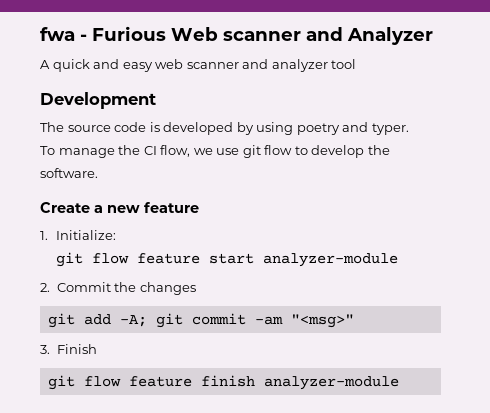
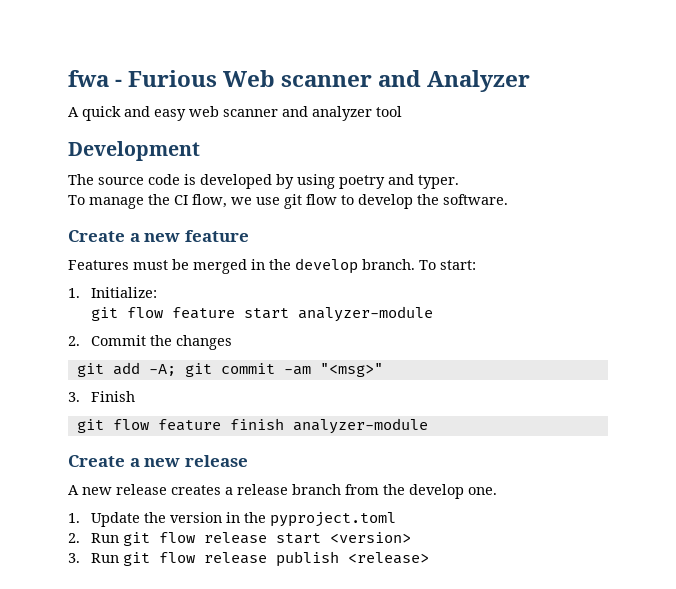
+ Features must be merged in the develop branch. To start:
+ Create a new release
+ A new release creates a release branch from the develop one.
+ 1. Update the version in the pyproject.toml
+ 2. Run git flow release start <version>
+ 3. Run git flow release publish <release>

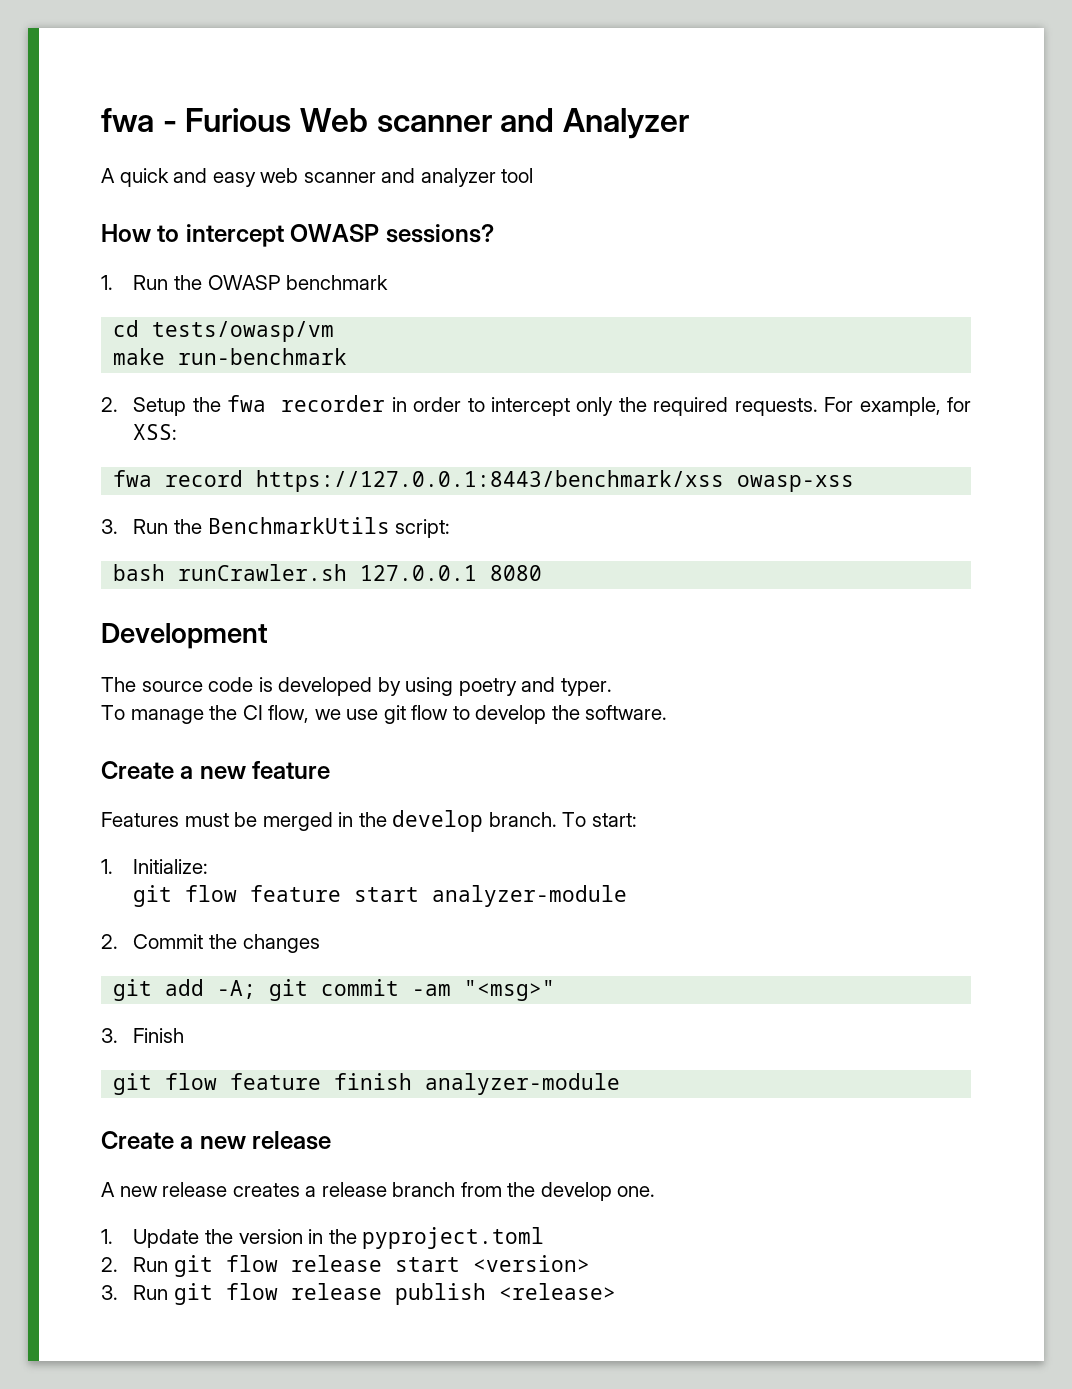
+ How to intercept OWASP sessions?
+ 1. Run the OWASP benchmark
+ cd tests/owasp/vm
+ make run-benchmark
+ 2. Setup the fwa recorder in order to intercept only the required requests. For example, for XSS:
+ fwa record https://127.0.0.1:8443/benchmark/xss owasp-xss
+ 3. Run the BenchmarkUtils script:
+ bash runCrawler.sh 127.0.0.1 8080

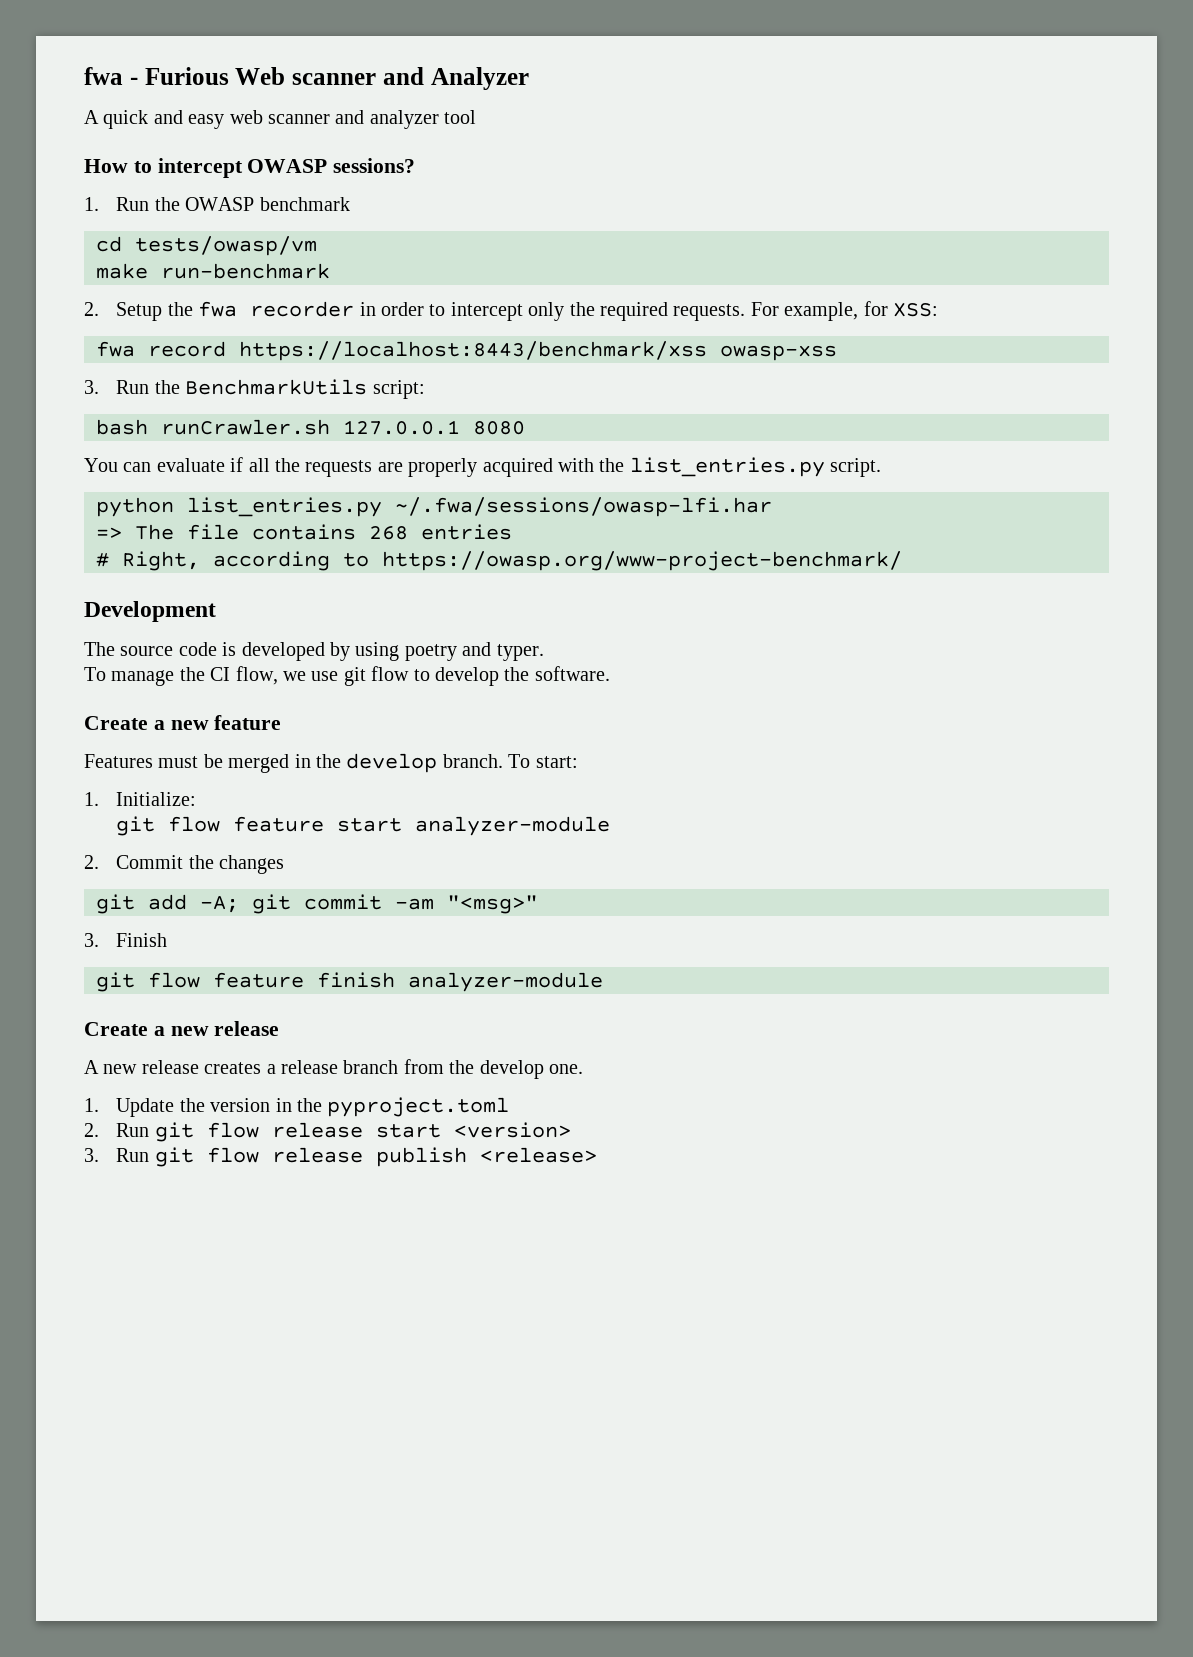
- fwa record https://127.0.0.1:8443/benchmark/xss owasp-xss
+ fwa record https://localhost:8443/benchmark/xss owasp-xss
+ You can evaluate if all the requests are properly acquired with the list_entries.py script.
+ python list_entries.py ~/.fwa/sessions/owasp-lfi.har
+ => The file contains 268 entries
+ # Right, according to https://owasp.org/www-project-benchmark/

